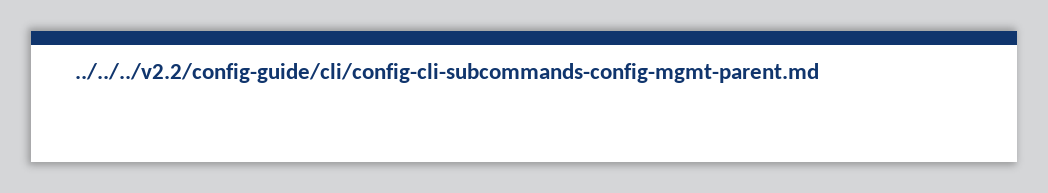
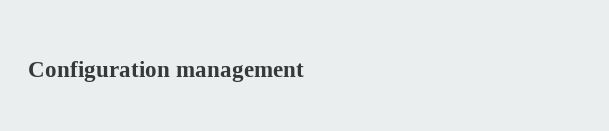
- ../../../v2.2/config-guide/cli/config-cli-subcommands-config-mgmt-parent.md
+ Configuration management

